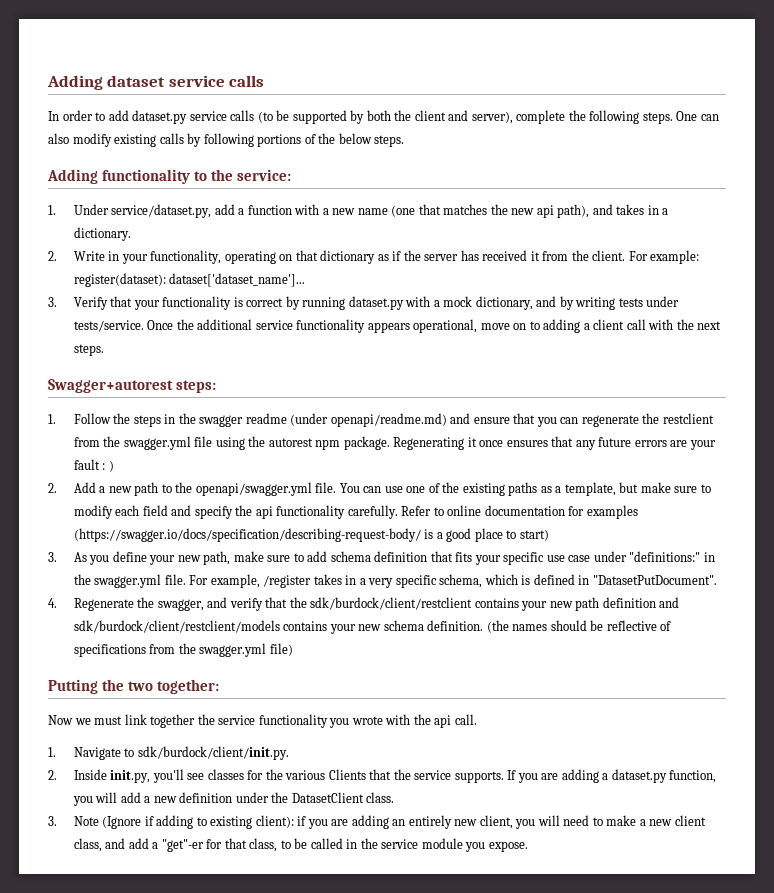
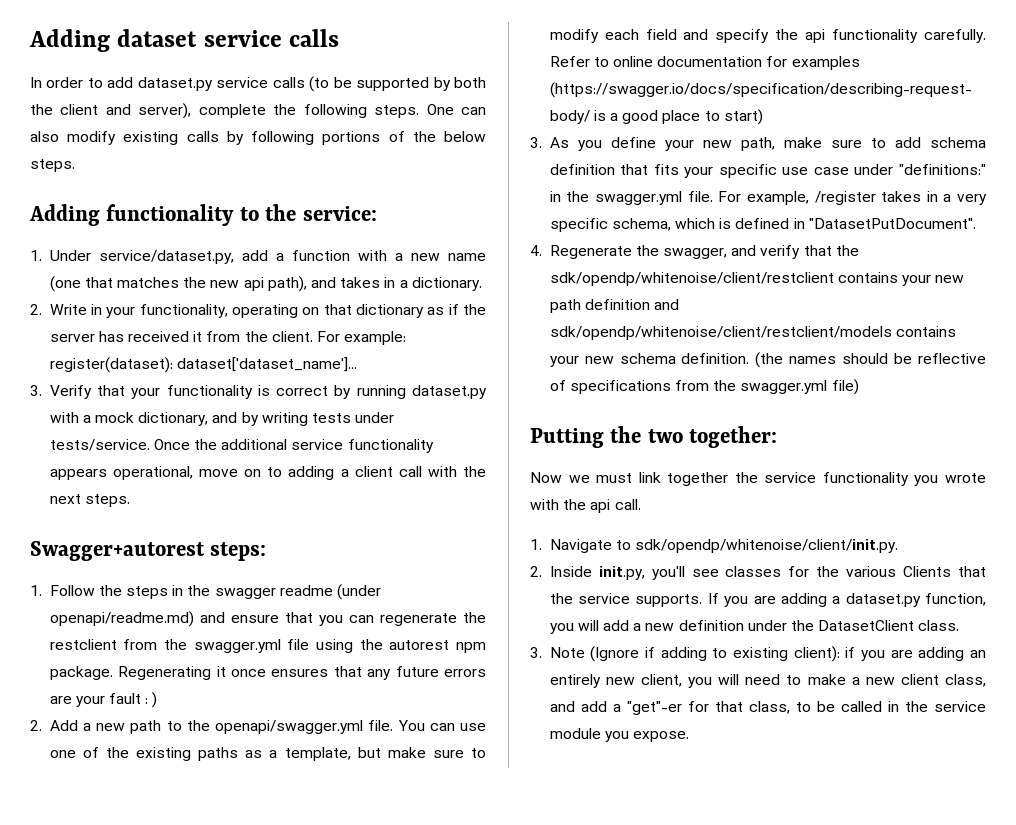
- 4. Regenerate the swagger, and verify that the sdk/burdock/client/restclient contains your new path definition and sdk/burdock/client/restclient/models contains your new schema definition.
+ 4. Regenerate the swagger, and verify that the sdk/opendp/whitenoise/client/restclient contains your new path definition and sdk/opendp/whitenoise/client/restclient/models contains your new schema definition.
- 1. Navigate to sdk/burdock/client/init.py.
+ 1. Navigate to sdk/opendp/whitenoise/client/init.py.

